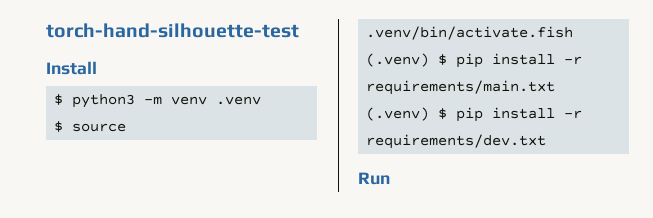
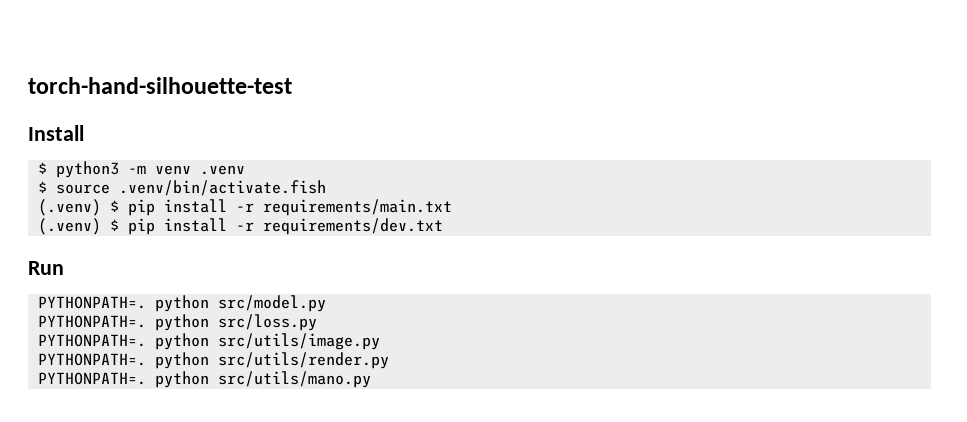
+ PYTHONPATH=. python src/model.py
+ PYTHONPATH=. python src/loss.py
+ PYTHONPATH=. python src/utils/image.py
+ PYTHONPATH=. python src/utils/render.py
+ PYTHONPATH=. python src/utils/mano.py

